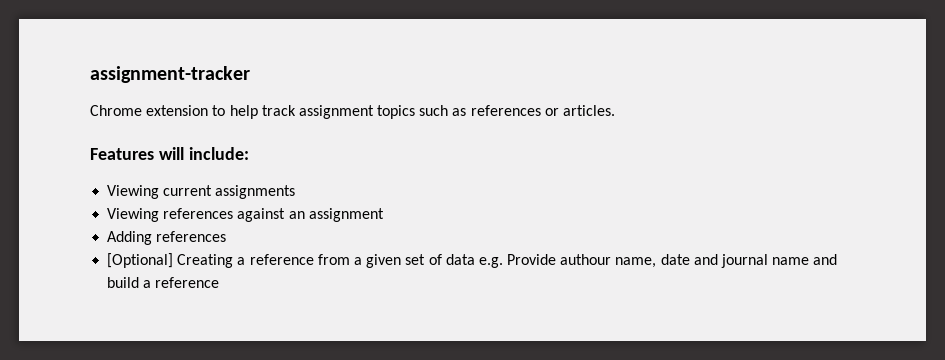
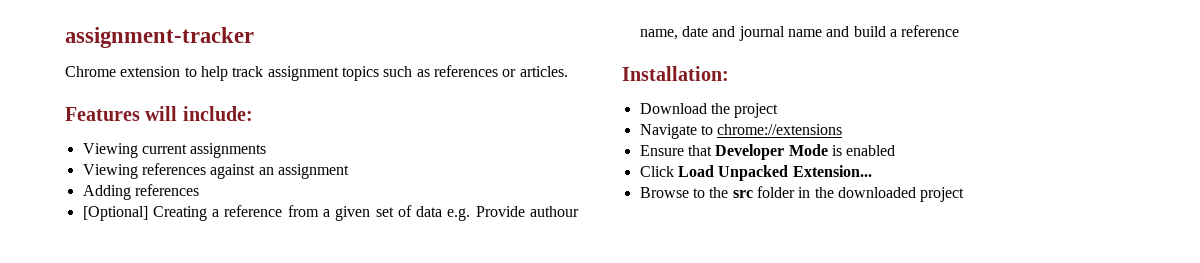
+ Installation:
+ Download the project
+ Navigate to chrome://extensions
+ Ensure that Developer Mode is enabled
+ Click Load Unpacked Extension...
+ Browse to the src folder in the downloaded project

